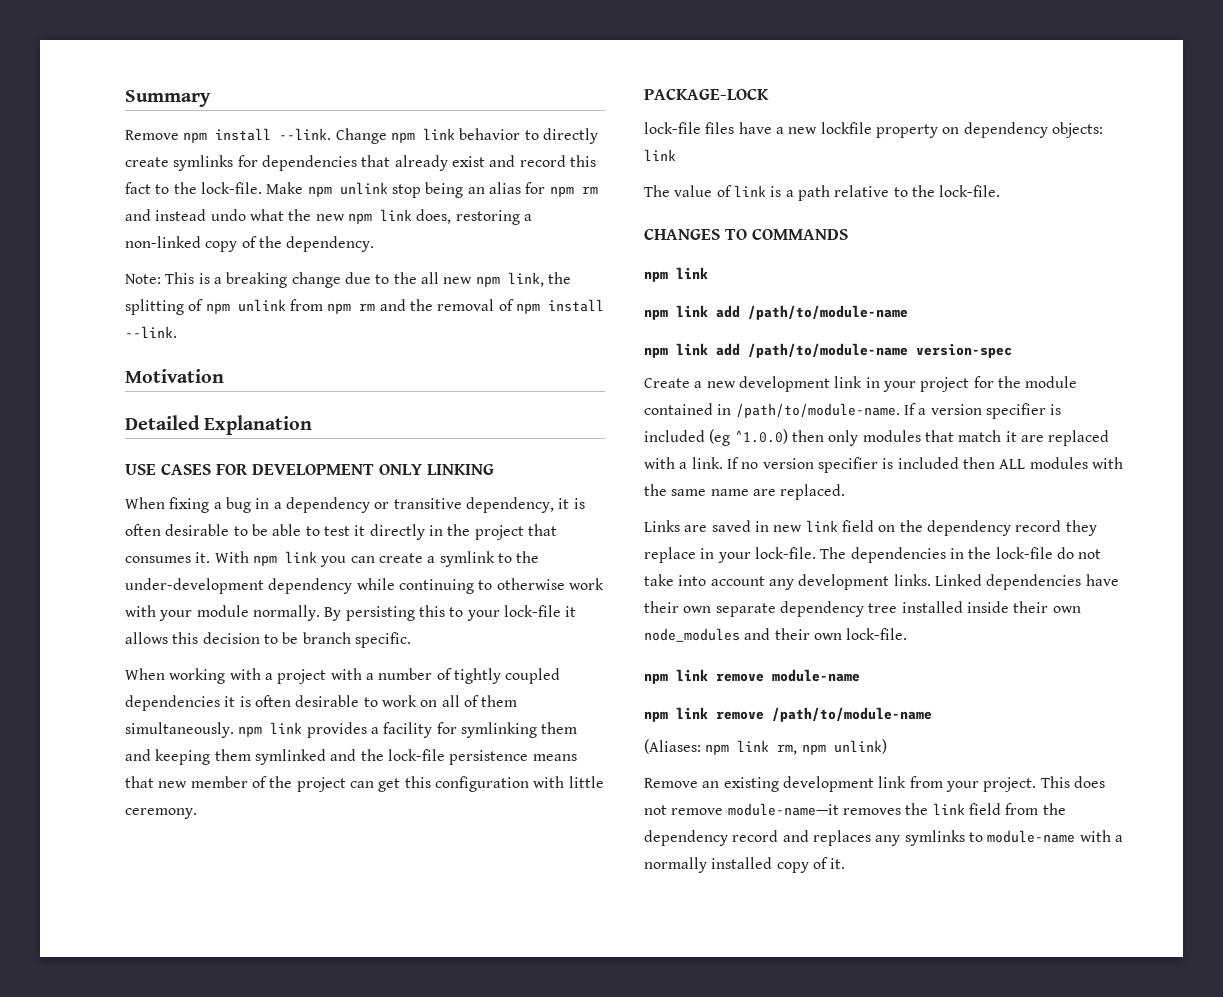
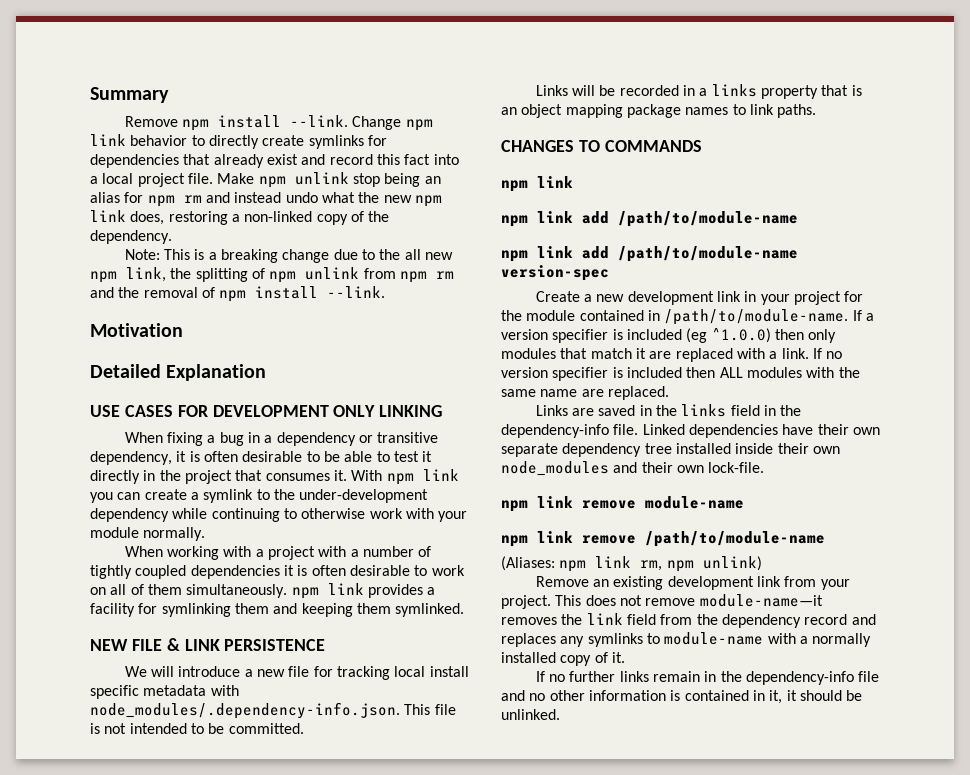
- Change npm link behavior to directly create symlinks for dependencies that already exist and record this fact to the lock-file.
+ Change npm link behavior to directly create symlinks for dependencies that already exist and record this fact into a local project file.
- By persisting this to your lock-file it allows this decision to be branch specific.
- When working with a project with a number of tightly coupled dependencies it is often desirable to work on all of them simultaneously. npm link provides a facility for symlinking them and keeping them symlinked and the lock-file persistence means that new member of the project can get this configuration with little ceremony.
- PACKAGE-LOCK
- lock-file files have a new lockfile property on dependency objects: link
- The value of link is a path relative to the lock-file.
+ When working with a project with a number of tightly coupled dependencies it is often desirable to work on all of them simultaneously. npm link provides a facility for symlinking them and keeping them symlinked.
+ NEW FILE & LINK PERSISTENCE
+ We will introduce a new file for tracking local install specific metadata with node_modules/.dependency-info.json. This file is not intended to be committed.
+ Links will be recorded in a links property that is an object mapping package names to link paths.
- Links are saved in new link field on the dependency record they replace in your lock-file. The dependencies in the lock-file do not take into account any development links.
+ Links are saved in the links field in the dependency-info file.
+ If no further links remain in the dependency-info file and no other information is contained in it, it should be unlinked.

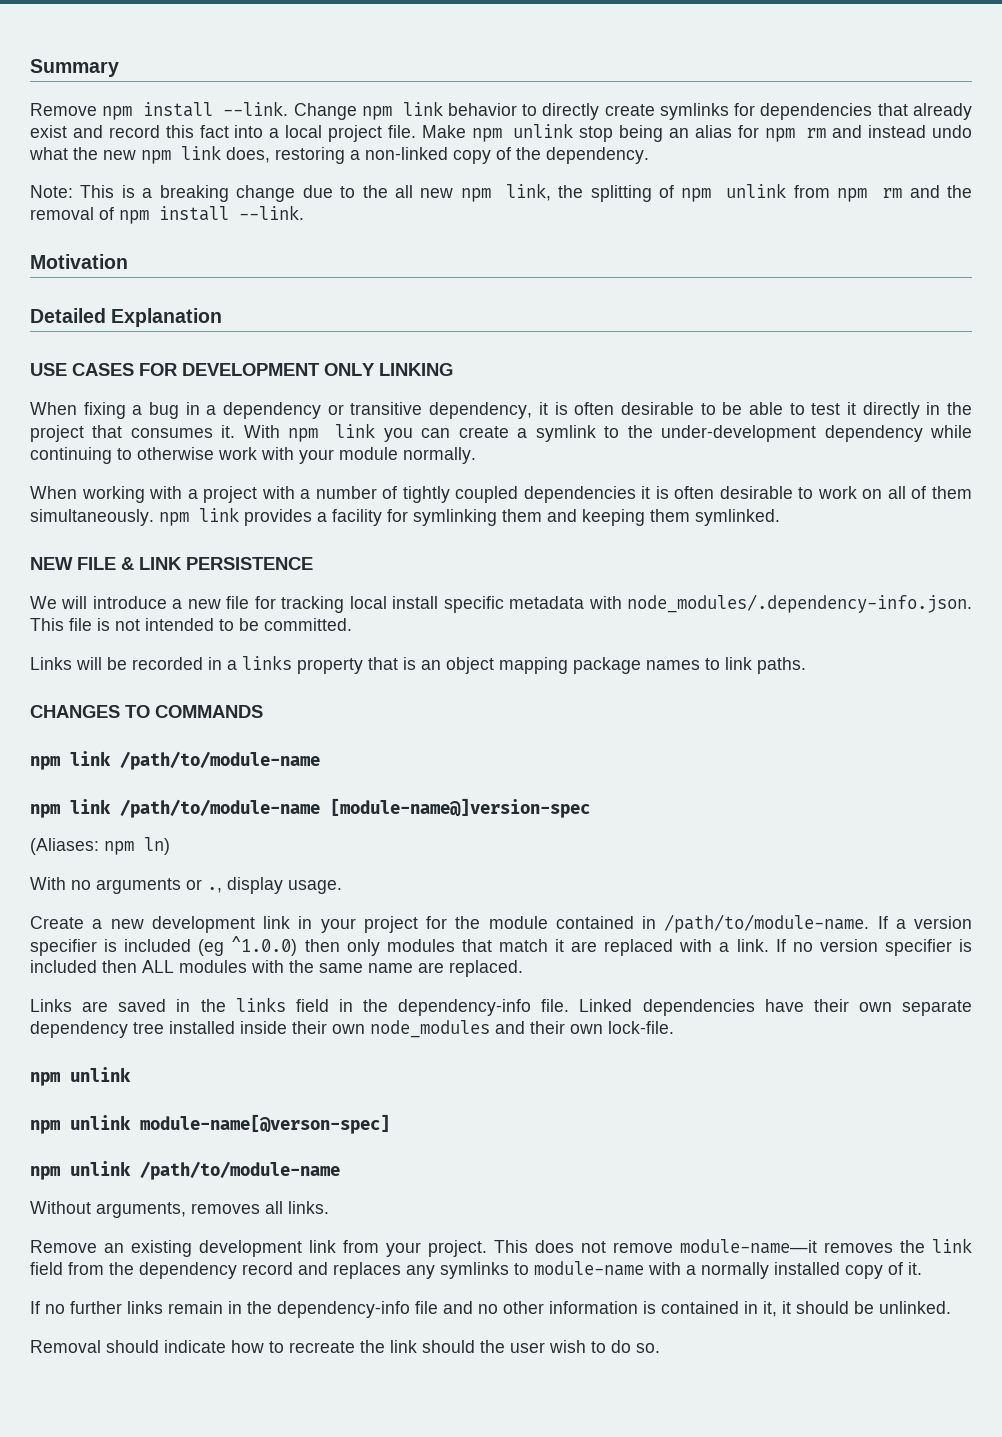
  CHANGES TO COMMANDS
- npm link
- npm link add /path/to/module-name
+ npm link /path/to/module-name
- npm link add /path/to/module-name version-spec
+ npm link /path/to/module-name [module-name@]version-spec
+ (Aliases: npm ln)
+ With no arguments or ., display usage.
  Linked dependencies have their own separate dependency tree installed inside their own node_modules and their own lock-file.
- npm link remove module-name
- npm link remove /path/to/module-name
- (Aliases: npm link rm, npm unlink)
+ npm unlink
+ npm unlink module-name[@verson-spec]
+ npm unlink /path/to/module-name
+ Without arguments, removes all links.
+ Removal should indicate how to recreate the link should the user wish to do so.

